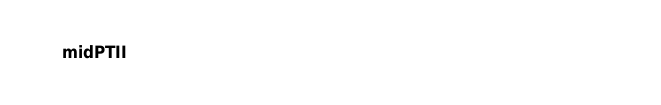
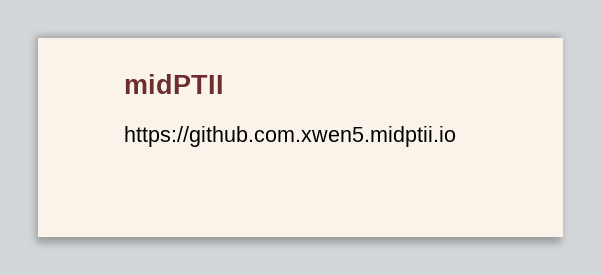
+ https://github.com.xwen5.midptii.io

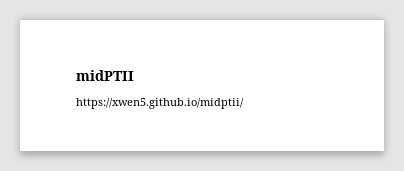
- https://github.com.xwen5.midptii.io
+ https://xwen5.github.io/midptii/

